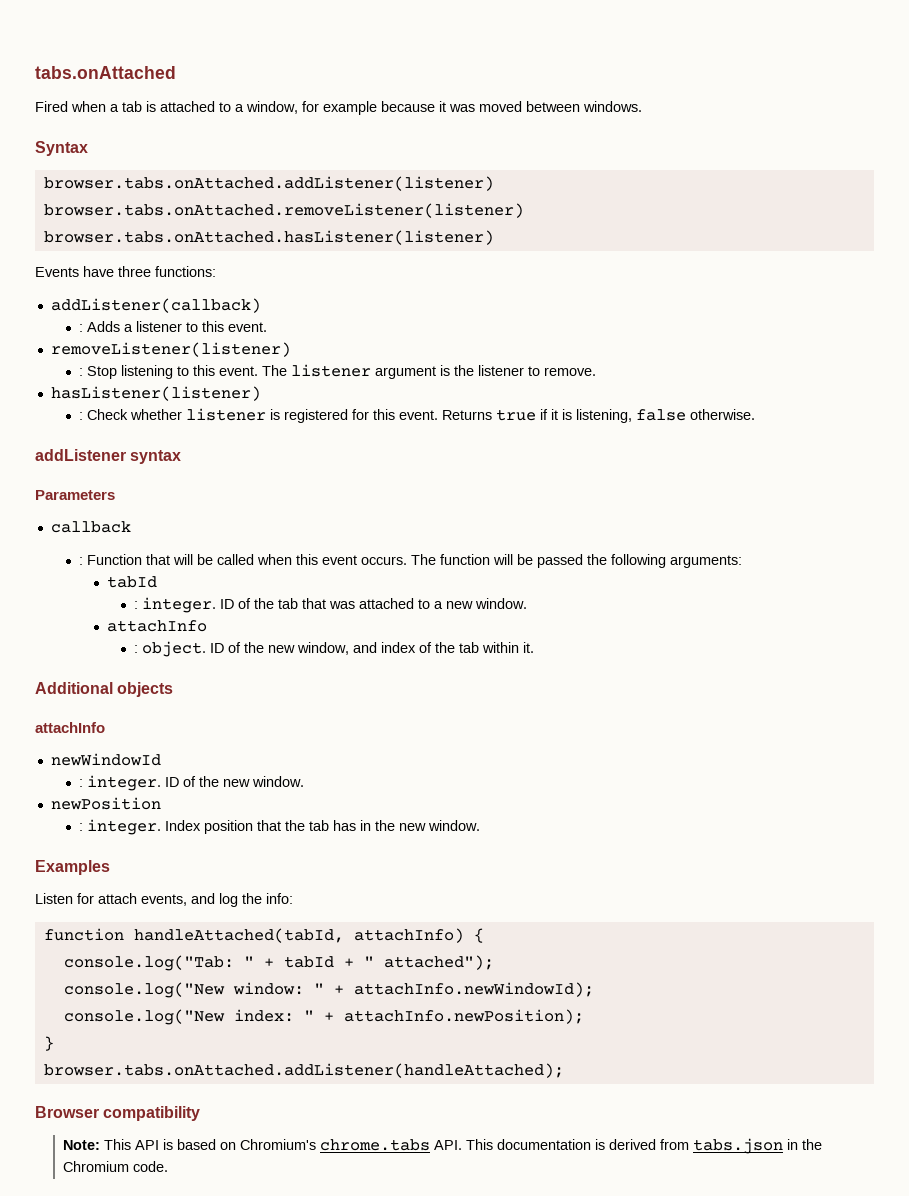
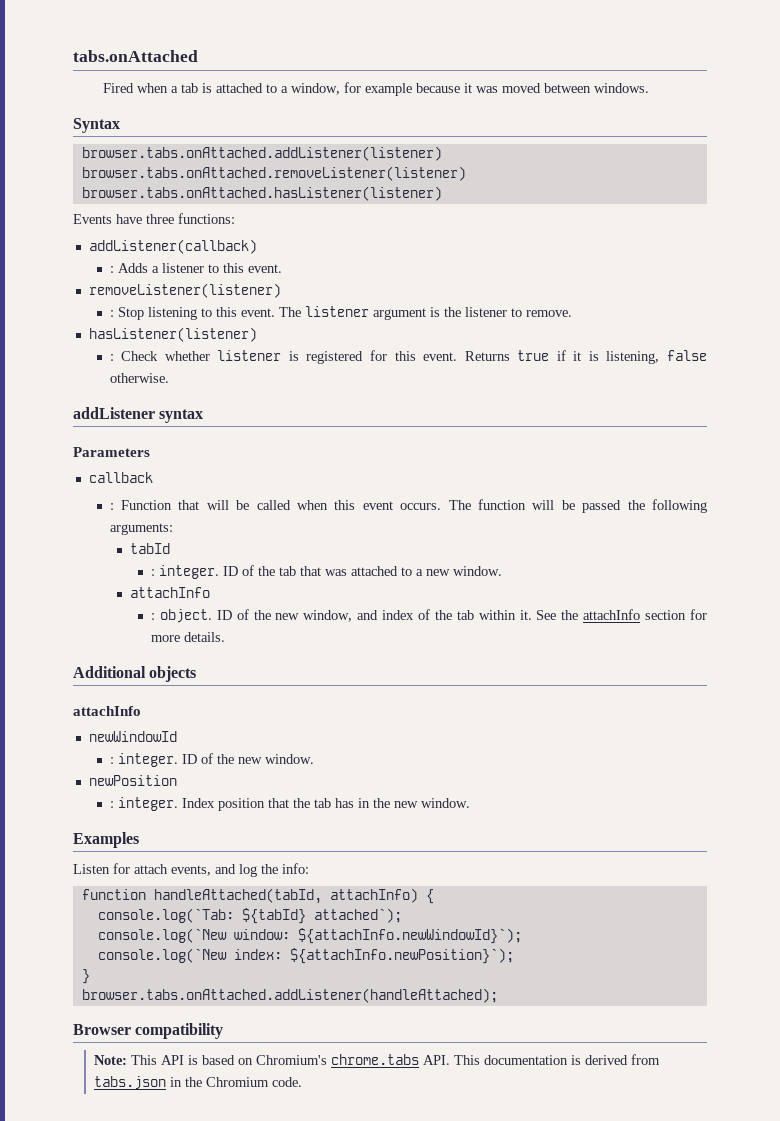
+ See the attachInfo section for more details.
- console.log("Tab: " + tabId + " attached");
- console.log("New window: " + attachInfo.newWindowId);
- console.log("New index: " + attachInfo.newPosition);
+ console.log(`Tab: ${tabId} attached`);
+ console.log(`New window: ${attachInfo.newWindowId}`);
+ console.log(`New index: ${attachInfo.newPosition}`);

